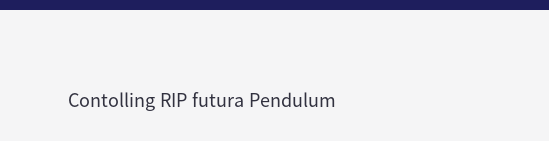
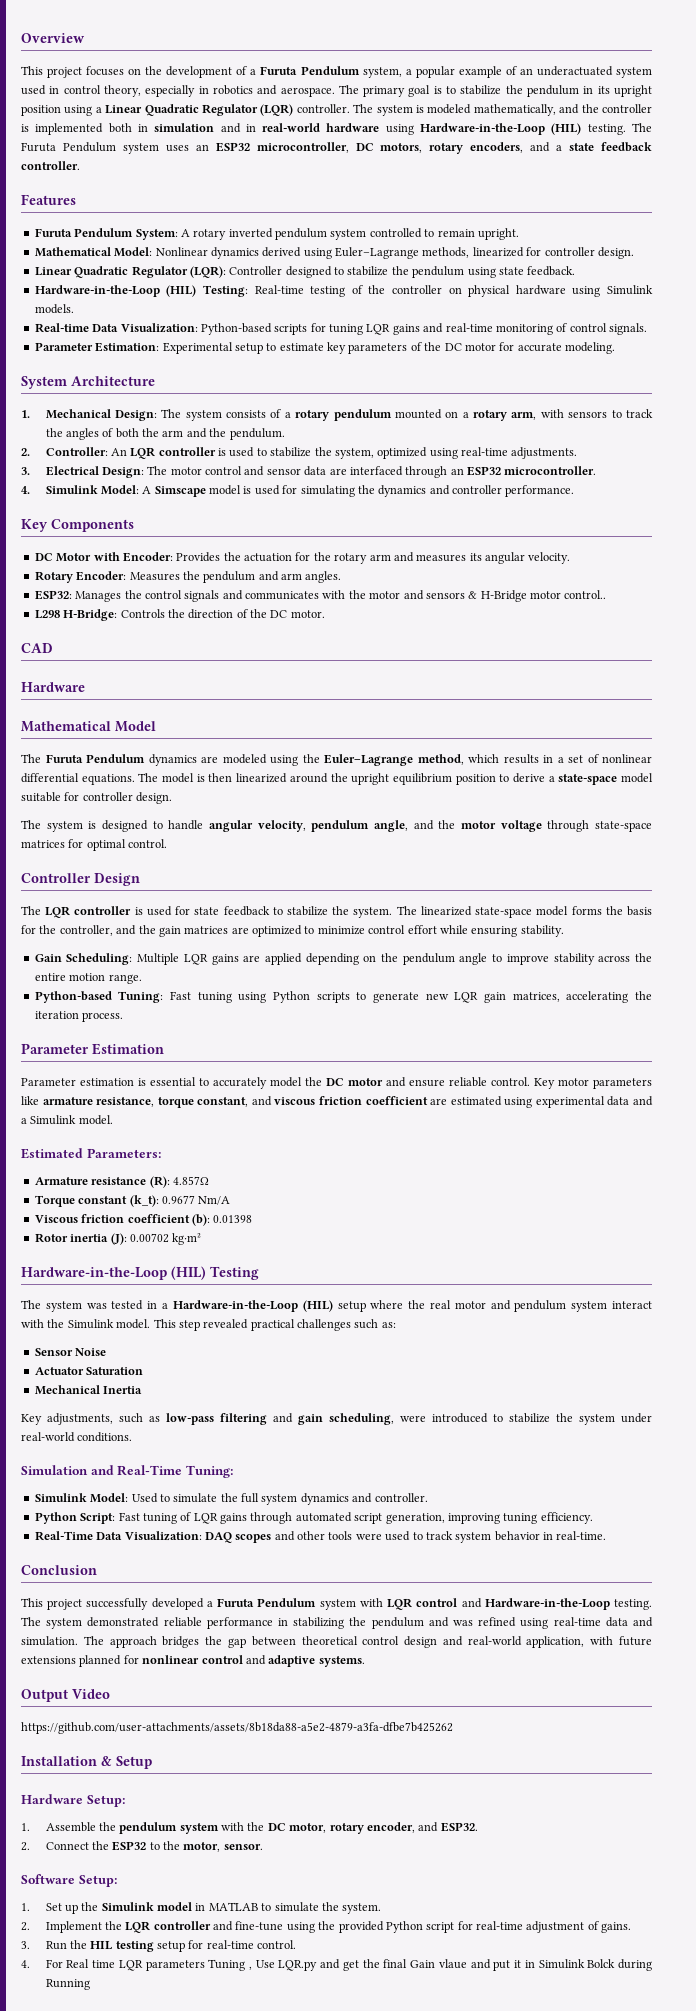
- Contolling RIP futura Pendulum
+ Overview
+ This project focuses on the development of a Furuta Pendulum system, a popular example of an underactuated system used in control theory, especially in robotics and aerospace. The primary goal is to stabilize the pendulum in its upright position using a Linear Quadratic Regulator (LQR) controller. The system is modeled mathematically, and the controller is implemented both in simulation and in real-world hardware using Hardware-in-the-Loop (HIL) testing. The Furuta Pendulum system uses an ESP32 microcontroller, DC motors, rotary encoders, and a state feedback controller.
+ Features
+ Furuta Pendulum System: A rotary inverted pendulum system controlled to remain upright.
+ Mathematical Model: Nonlinear dynamics derived using Euler–Lagrange methods, linearized for controller design.
+ Linear Quadratic Regulator (LQR): Controller designed to stabilize the pendulum using state feedback.
+ Hardware-in-the-Loop (HIL) Testing: Real-time testing of the controller on physical hardware using Simulink models.
+ Real-time Data Visualization: Python-based scripts for tuning LQR gains and real-time monitoring of control signals.
+ Parameter Estimation: Experimental setup to estimate key parameters of the DC motor for accurate modeling.
+ System Architecture
+ 1. Mechanical Design: The system consists of a rotary pendulum mounted on a rotary arm, with sensors to track the angles of both the arm and the pendulum.
+ 2. Controller: An LQR controller is used to stabilize the system, optimized using real-time adjustments.
+ 3. Electrical Design: The motor control and sensor data are interfaced through an ESP32 microcontroller.
+ 4. Simulink Model: A Simscape model is used for simulating the dynamics and controller performance.
+ Key Components
+ DC Motor with Encoder: Provides the actuation for the rotary arm and measures its angular velocity.
+ Rotary Encoder: Measures the pendulum and arm angles.
+ ESP32: Manages the control signals and communicates with the motor and sensors & H-Bridge motor control..
+ L298 H-Bridge: Controls the direction of the DC motor.
+ CAD
+ Hardware
+ Mathematical Model
+ The Furuta Pendulum dynamics are modeled using the Euler–Lagrange method, which results in a set of nonlinear differential equations. The model is then linearized around the upright equilibrium position to derive a state-space model suitable for controller design.
+ The system is designed to handle angular velocity, pendulum angle, and the motor voltage through state-space matrices for optimal control.
+ Controller Design
+ The LQR controller is used for state feedback to stabilize the system. The linearized state-space model forms the basis for the controller, and the gain matrices are optimized to minimize control effort while ensuring stability.
+ Gain Scheduling: Multiple LQR gains are applied depending on the pendulum angle to improve stability across the entire motion range.
+ Python-based Tuning: Fast tuning using Python scripts to generate new LQR gain matrices, accelerating the iteration process.
+ Parameter Estimation
+ Parameter estimation is essential to accurately model the DC motor and ensure reliable control. Key motor parameters like armature resistance, torque constant, and viscous friction coefficient are estimated using experimental data and a Simulink model.
+ Estimated Parameters:
+ Armature resistance (R): 4.857Ω
+ Torque constant (k_t): 0.9677 Nm/A
+ Viscous friction coefficient (b): 0.01398
+ Rotor inertia (J): 0.00702 kg·m²
+ Hardware-in-the-Loop (HIL) Testing
+ The system was tested in a Hardware-in-the-Loop (HIL) setup where the real motor and pendulum system interact with the Simulink model. This step revealed practical challenges such as:
+ Sensor Noise
+ Actuator Saturation
+ Mechanical Inertia
+ Key adjustments, such as low-pass filtering and gain scheduling, were introduced to stabilize the system under real-world conditions.
+ Simulation and Real-Time Tuning:
+ Simulink Model: Used to simulate the full system dynamics and controller.
+ Python Script: Fast tuning of LQR gains through automated script generation, improving tuning efficiency.
+ Real-Time Data Visualization: DAQ scopes and other tools were used to track system behavior in real-time.
+ Conclusion
+ This project successfully developed a Furuta Pendulum system with LQR control and Hardware-in-the-Loop testing. The system demonstrated reliable performance in stabilizing the pendulum and was refined using real-time data and simulation. The approach bridges the gap between theoretical control design and real-world application, with future extensions planned for nonlinear control and adaptive systems.
+ Output Video
+ https://github.com/user-attachments/assets/8b18da88-a5e2-4879-a3fa-dfbe7b425262
+ Installation & Setup
+ Hardware Setup:
+ 1. Assemble the pendulum system with the DC motor, rotary encoder, and ESP32.
+ 2. Connect the ESP32 to the motor, sensor.
+ Software Setup:
+ 1. Set up the Simulink model in MATLAB to simulate the system.
+ 2. Implement the LQR controller and fine-tune using the provided Python script for real-time adjustment of gains.
+ 3. Run the HIL testing setup for real-time control.
+ 4. For Real time LQR parameters Tuning , Use LQR.py and get the final Gain vlaue and put it in Simulink Bolck during Running

